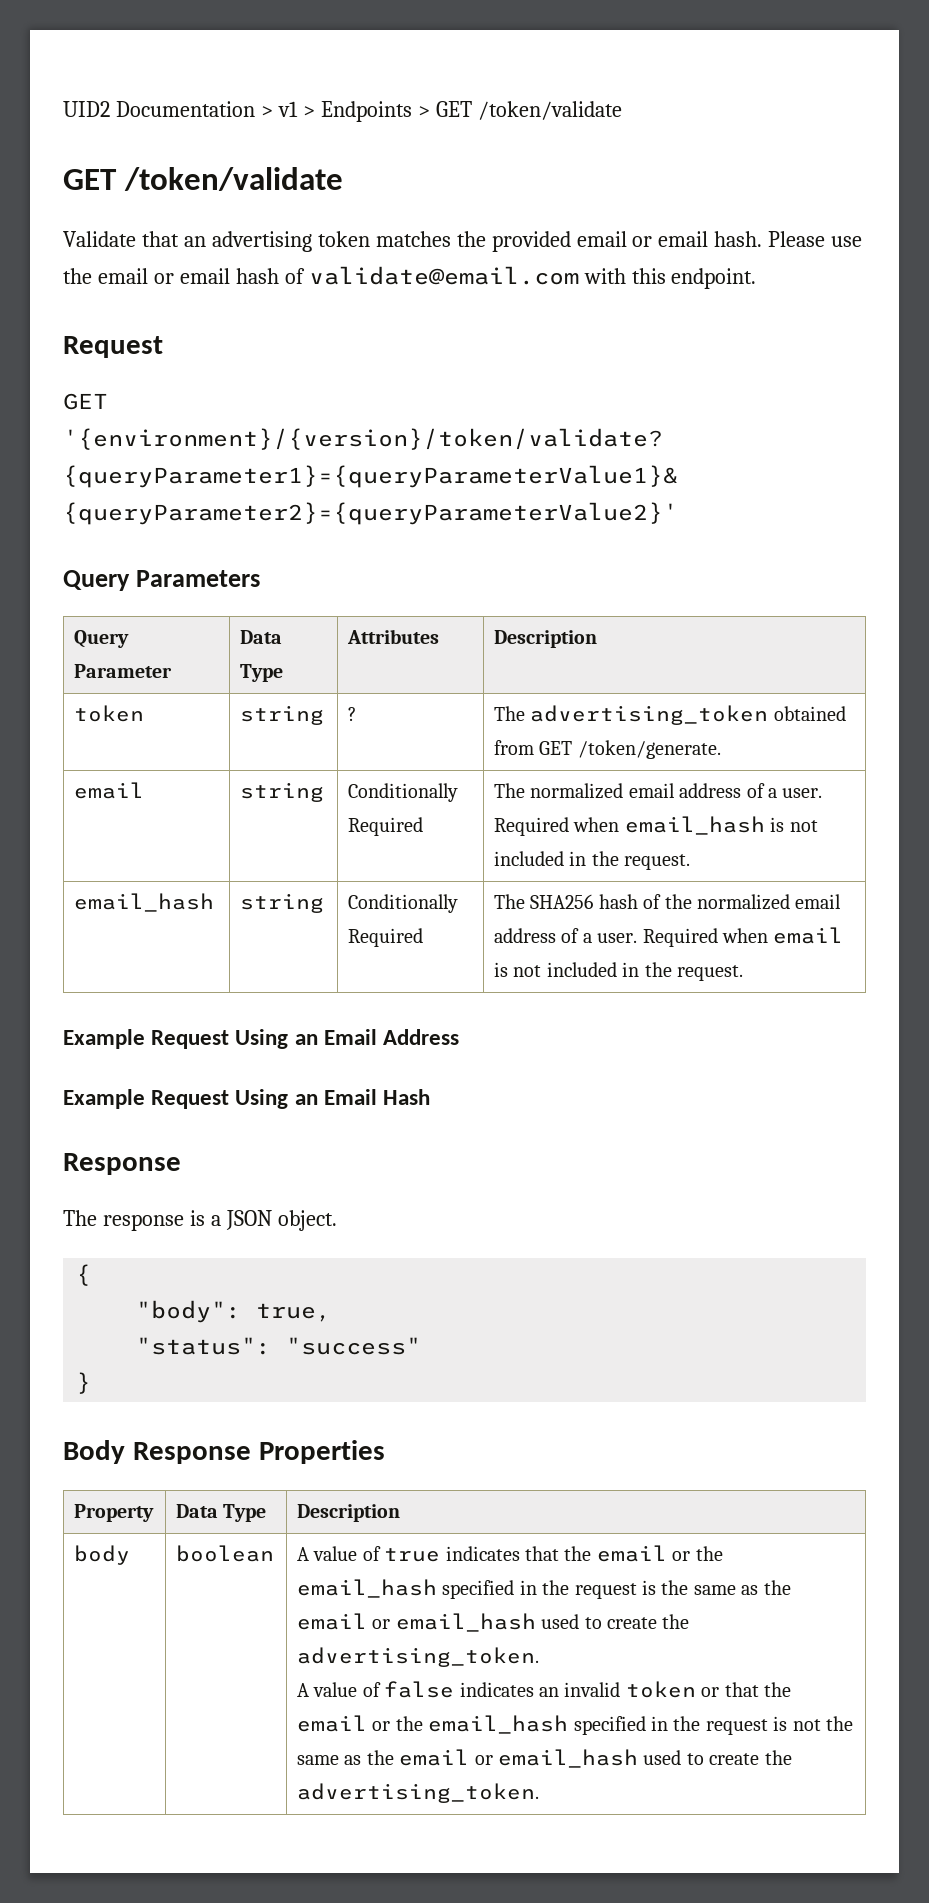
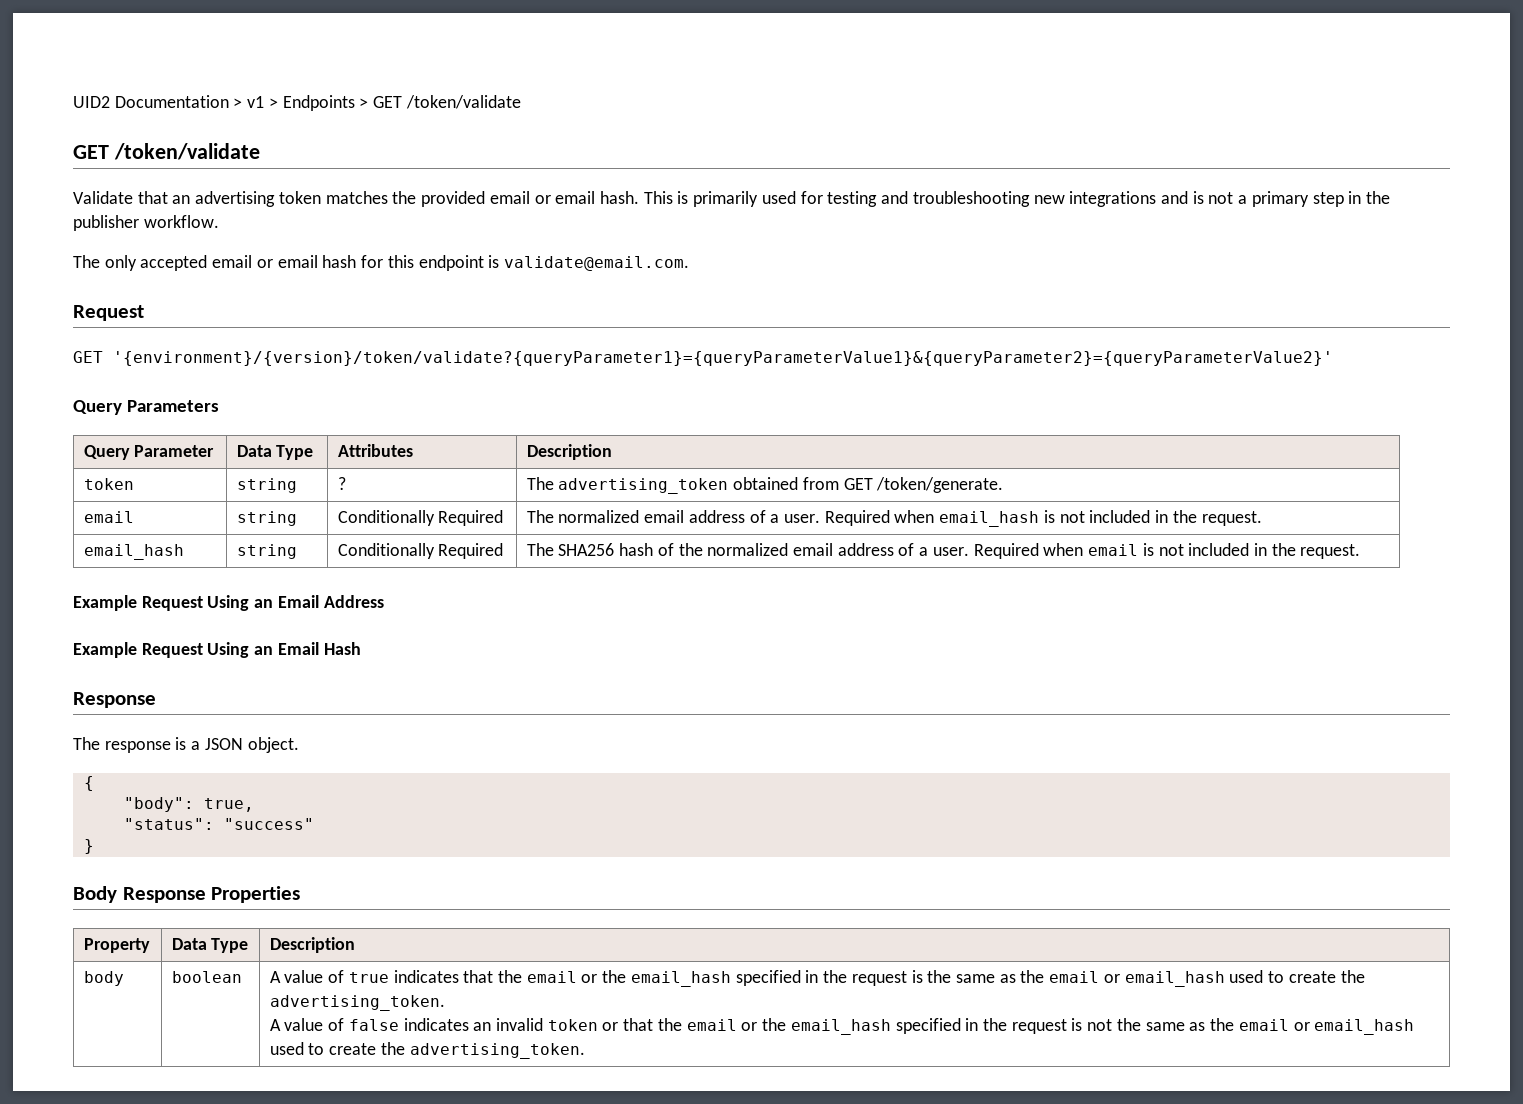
- Please use the email or email hash of validate@email.com with this endpoint.
+ This is primarily used for testing and troubleshooting new integrations and is not a primary step in the publisher workflow.
+ The only accepted email or email hash for this endpoint is validate@email.com.

